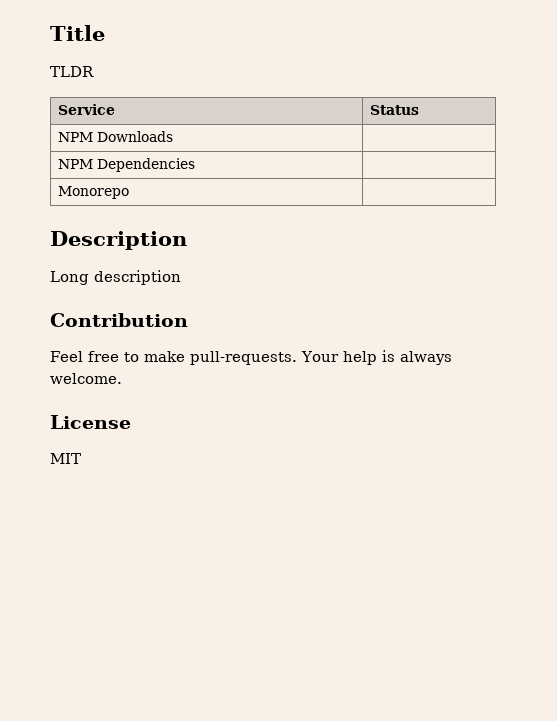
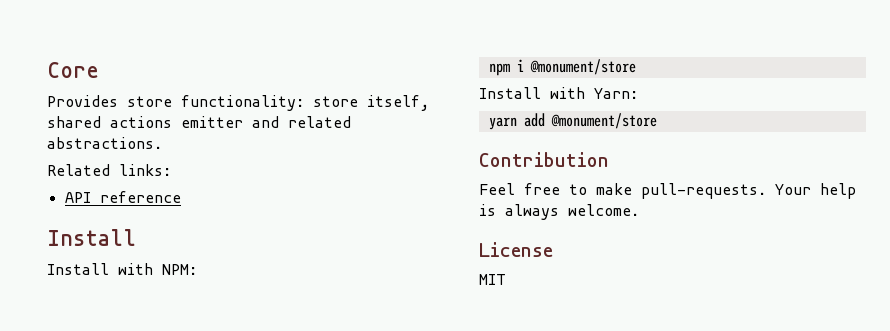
- Title
- TLDR
- Service | Status
- NPM Downloads |
- NPM Dependencies |
- Monorepo |
- Description
- Long description
+ Core
+ Provides store functionality: store itself, shared actions emitter and related abstractions.
+ Related links:
+ API reference
+ Install
+ Install with NPM:
+ npm i @monument/store
+ Install with Yarn:
+ yarn add @monument/store

